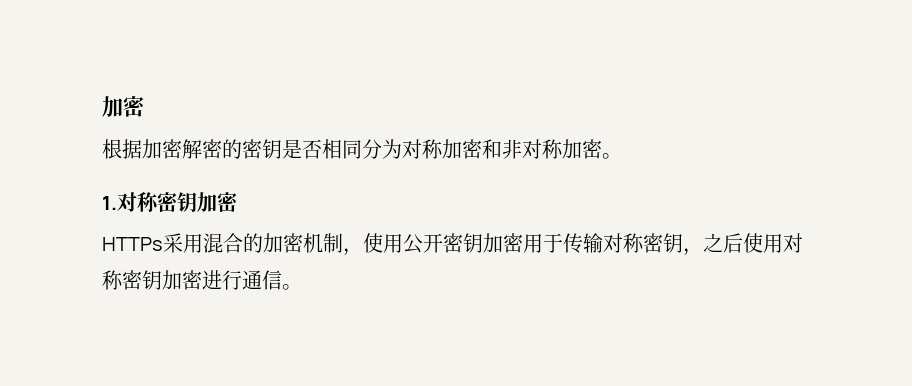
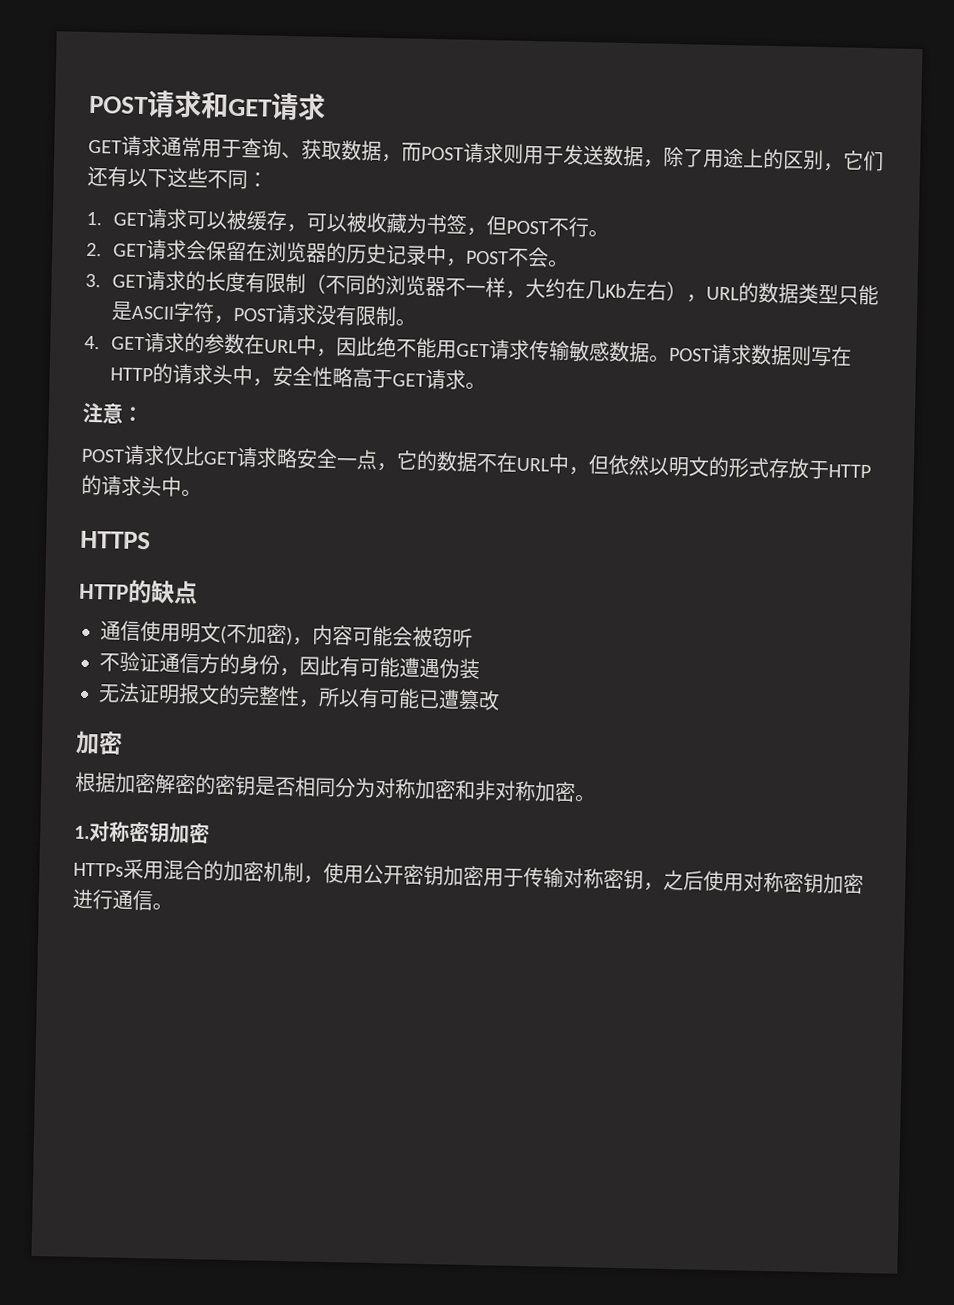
+ POST请求和GET请求
+ GET请求通常用于查询、获取数据，而POST请求则用于发送数据，除了用途上的区别，它们还有以下这些不同：
+ 1. GET请求可以被缓存，可以被收藏为书签，但POST不行。
+ 2. GET请求会保留在浏览器的历史记录中，POST不会。
+ 3. GET请求的长度有限制（不同的浏览器不一样，大约在几Kb左右），URL的数据类型只能是ASCII字符，POST请求没有限制。
+ 4. GET请求的参数在URL中，因此绝不能用GET请求传输敏感数据。POST请求数据则写在HTTP的请求头中，安全性略高于GET请求。
+ 注意：
+ POST请求仅比GET请求略安全一点，它的数据不在URL中，但依然以明文的形式存放于HTTP的请求头中。
+ HTTPS
+ HTTP的缺点
+ 通信使用明文(不加密)，内容可能会被窃听
+ 不验证通信方的身份，因此有可能遭遇伪装
+ 无法证明报文的完整性，所以有可能已遭篡改

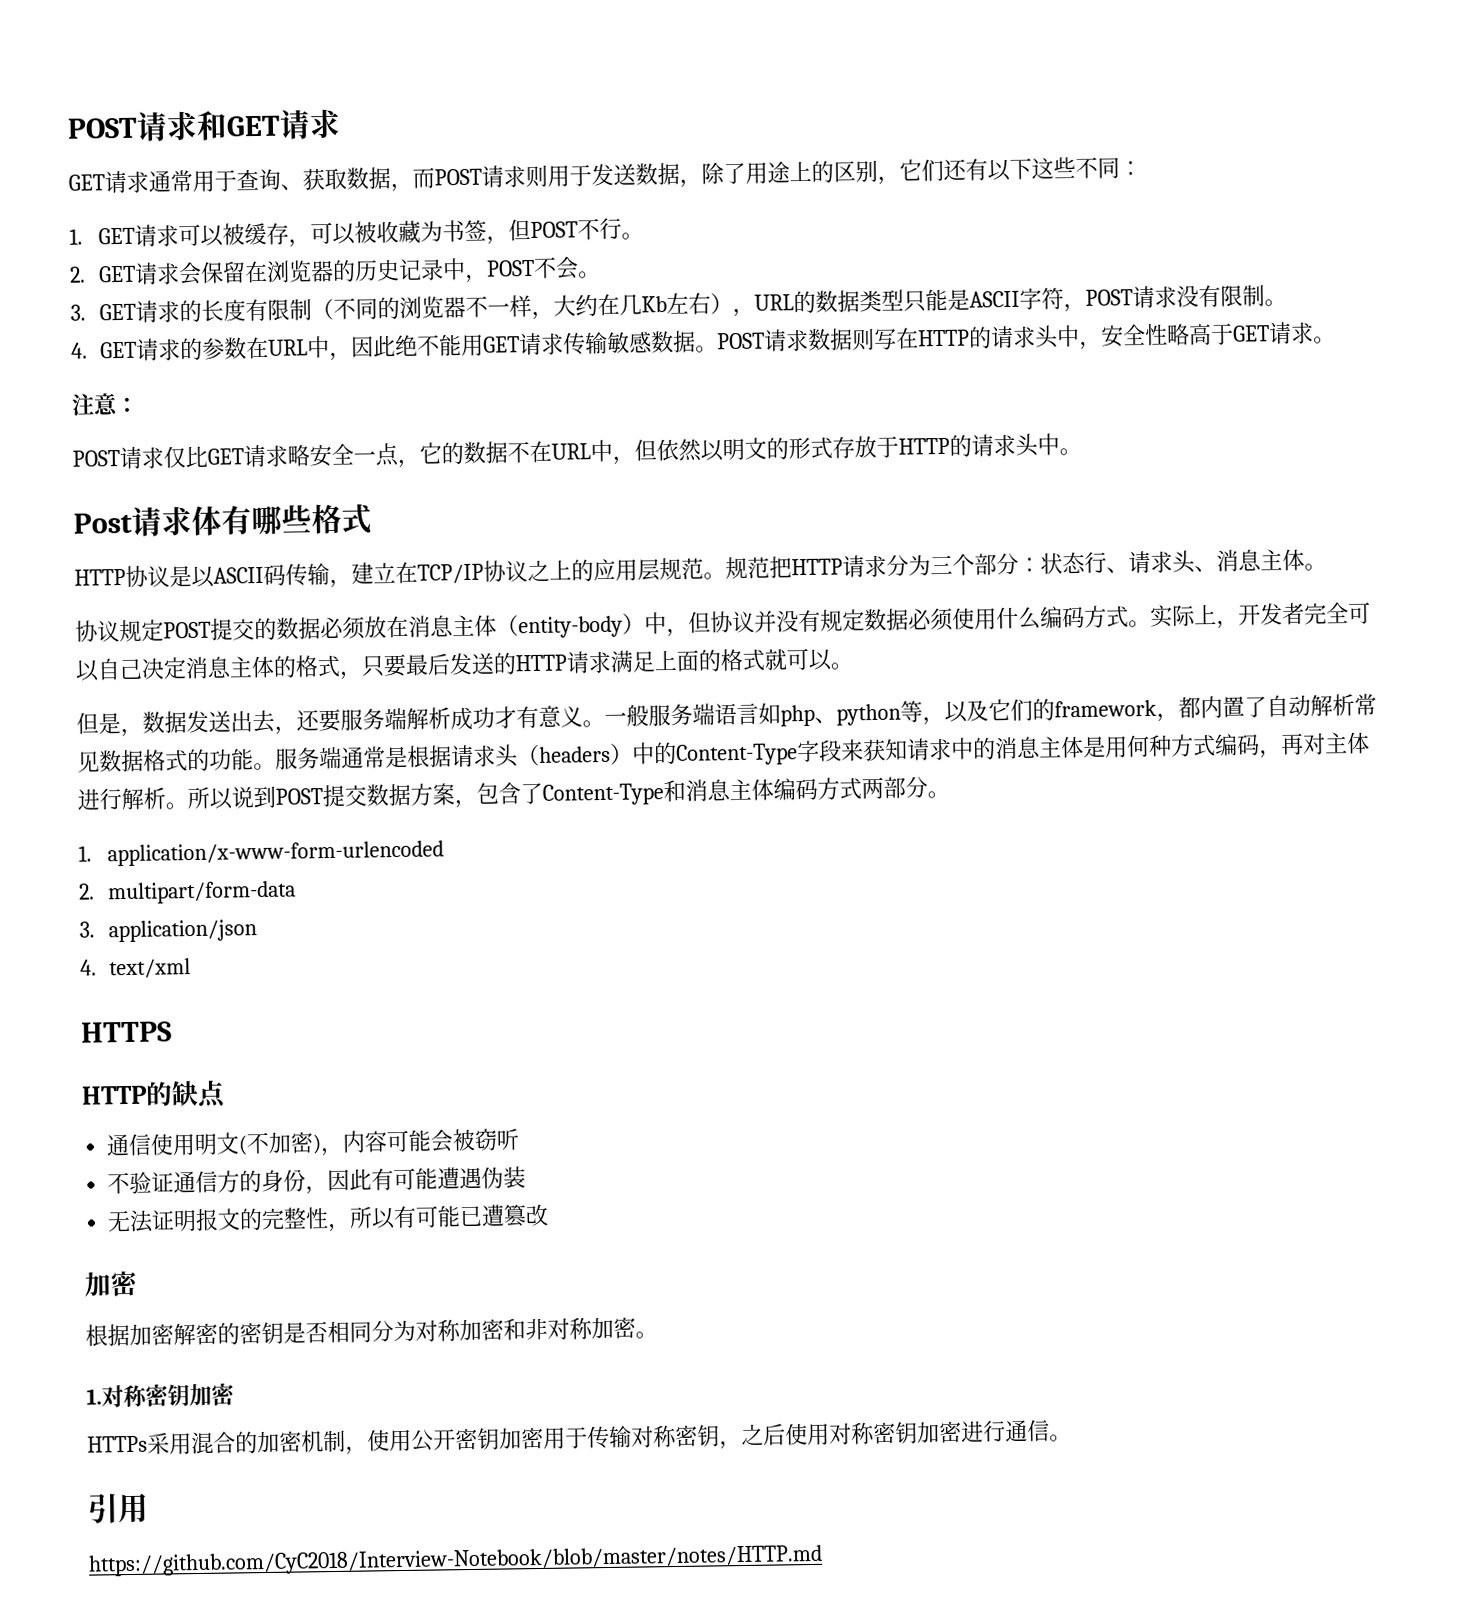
+ Post请求体有哪些格式
+ HTTP协议是以ASCII码传输，建立在TCP/IP协议之上的应用层规范。规范把HTTP请求分为三个部分：状态行、请求头、消息主体。
+ 协议规定POST提交的数据必须放在消息主体（entity-body）中，但协议并没有规定数据必须使用什么编码方式。实际上，开发者完全可以自己决定消息主体的格式，只要最后发送的HTTP请求满足上面的格式就可以。
+ 但是，数据发送出去，还要服务端解析成功才有意义。一般服务端语言如php、python等，以及它们的framework，都内置了自动解析常见数据格式的功能。服务端通常是根据请求头（headers）中的Content-Type字段来获知请求中的消息主体是用何种方式编码，再对主体进行解析。所以说到POST提交数据方案，包含了Content-Type和消息主体编码方式两部分。
+ 1. application/x-www-form-urlencoded
+ 2. multipart/form-data
+ 3. application/json
+ 4. text/xml
+ 引用
+ https://github.com/CyC2018/Interview-Notebook/blob/master/notes/HTTP.md

